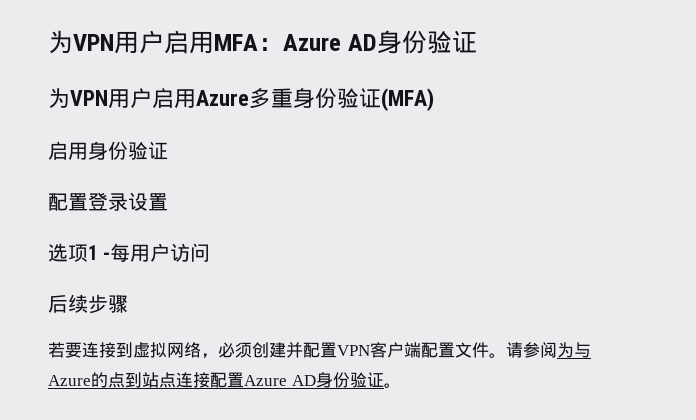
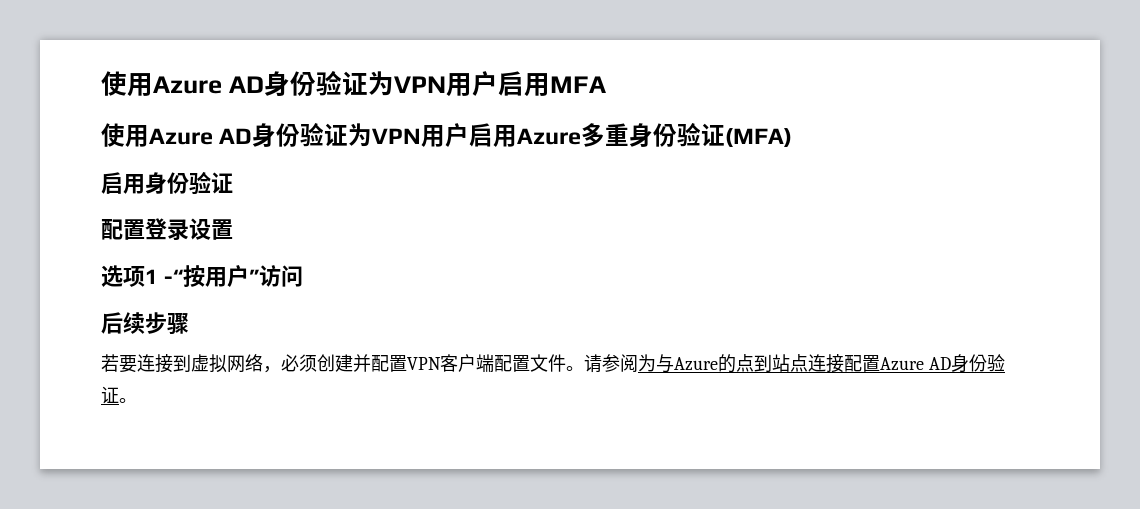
- 为VPN用户启用MFA：Azure AD身份验证
- 为VPN用户启用Azure多重身份验证(MFA)
+ 使用Azure AD身份验证为VPN用户启用MFA
+ 使用Azure AD身份验证为VPN用户启用Azure多重身份验证(MFA)
- 选项1 -每用户访问
+ 选项1 -“按用户”访问

